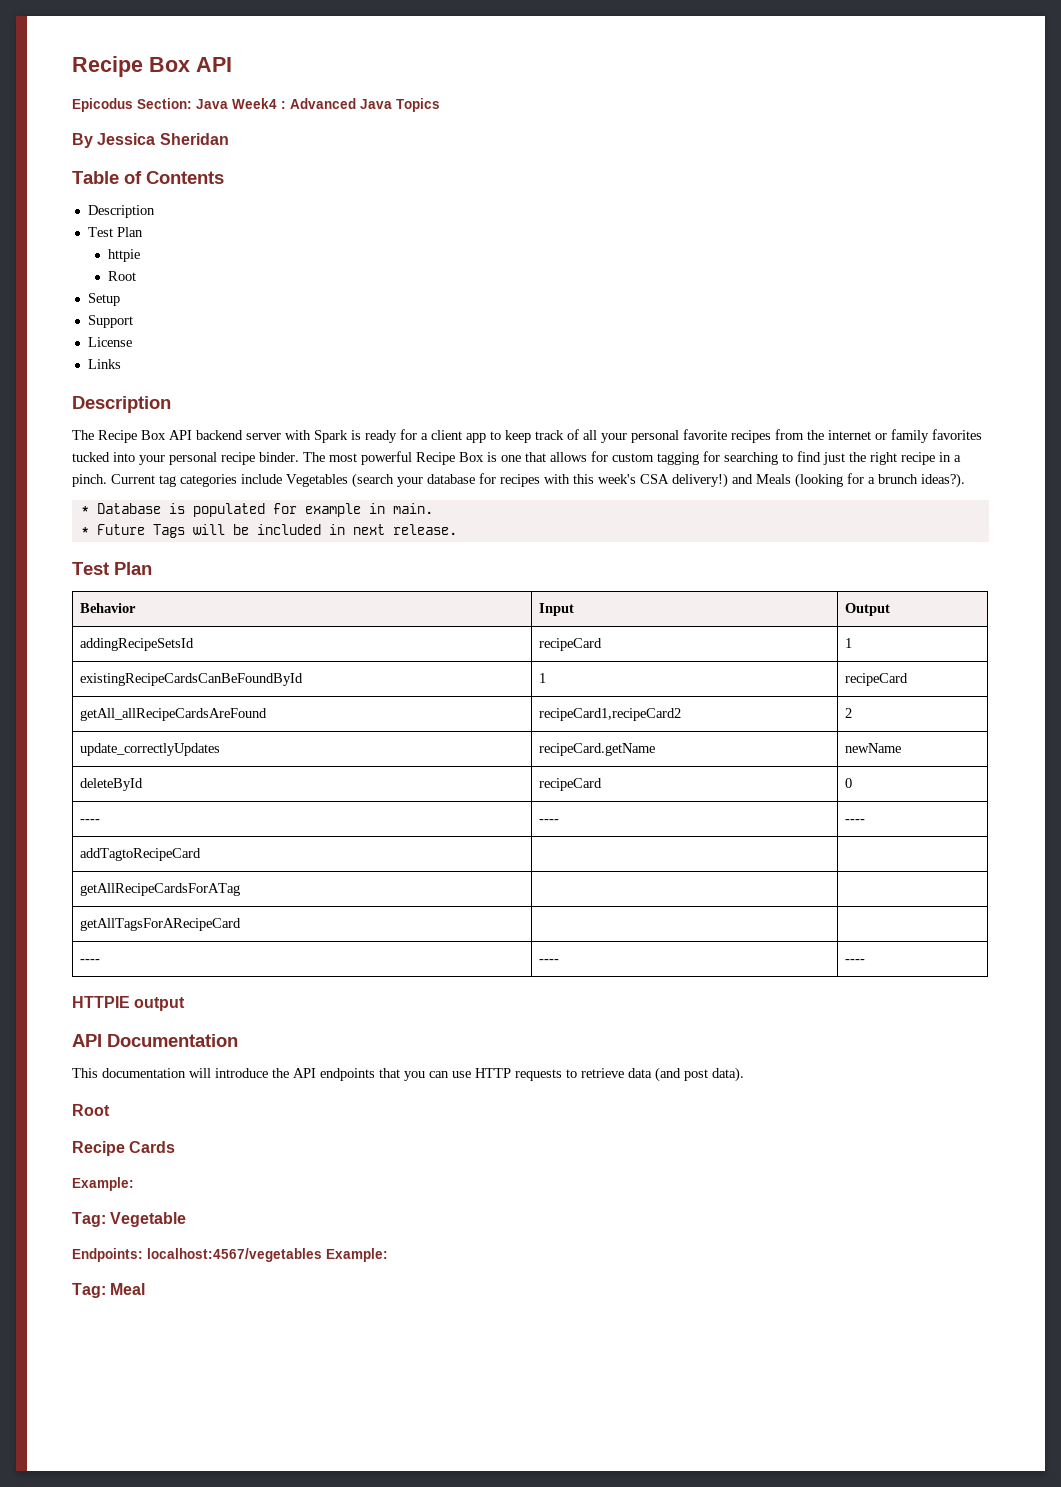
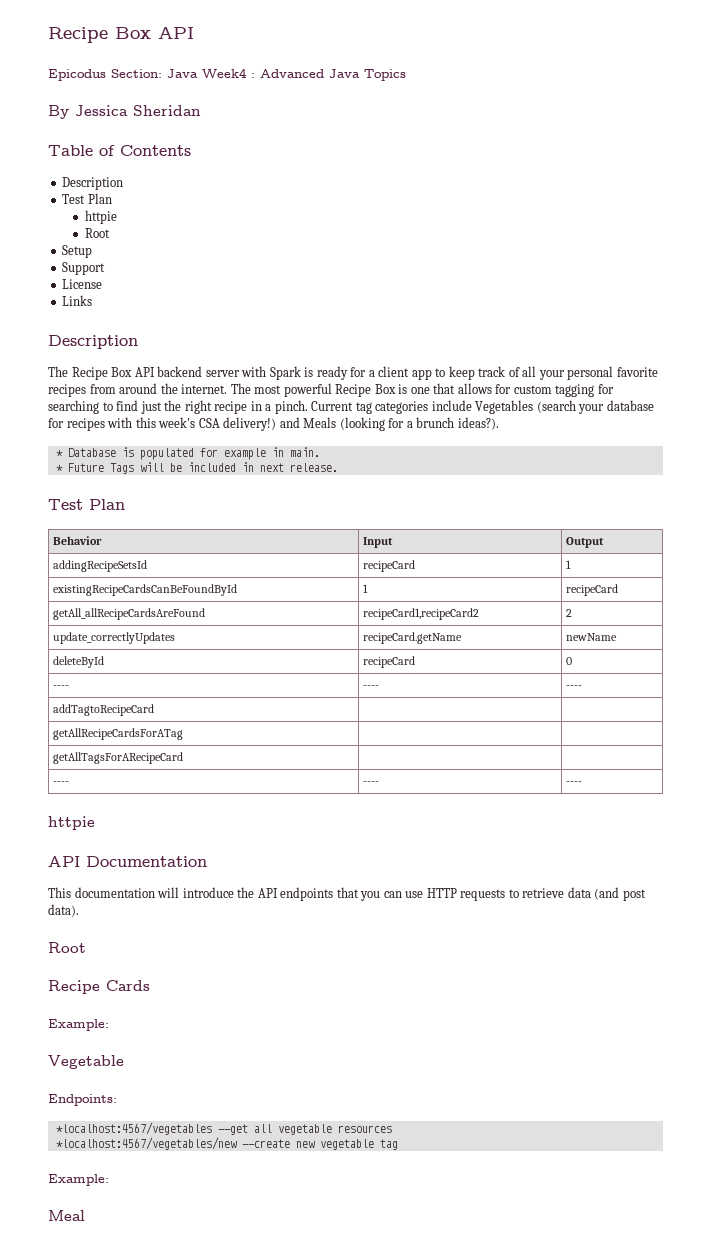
- The Recipe Box API backend server with Spark is ready for a client app to keep track of all your personal favorite recipes from the internet or family favorites tucked into your personal recipe binder.
+ The Recipe Box API backend server with Spark is ready for a client app to keep track of all your personal favorite recipes from around the internet.
  getAllTagsForARecipeCard | |
  ---- | ---- | ----
- HTTPIE output
+ httpie
- Tag: Vegetable
+ Vegetable
- Endpoints: localhost:4567/vegetables Example:
- Tag: Meal
+ Endpoints:
+ *localhost:4567/vegetables --get all vegetable resources
+ *localhost:4567/vegetables/new --create new vegetable tag
+ Example:
+ Meal

